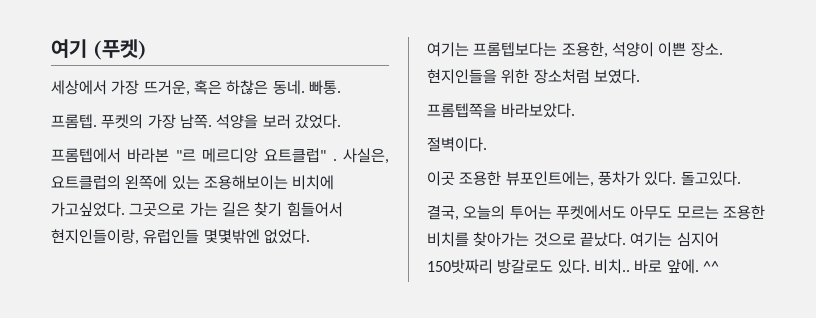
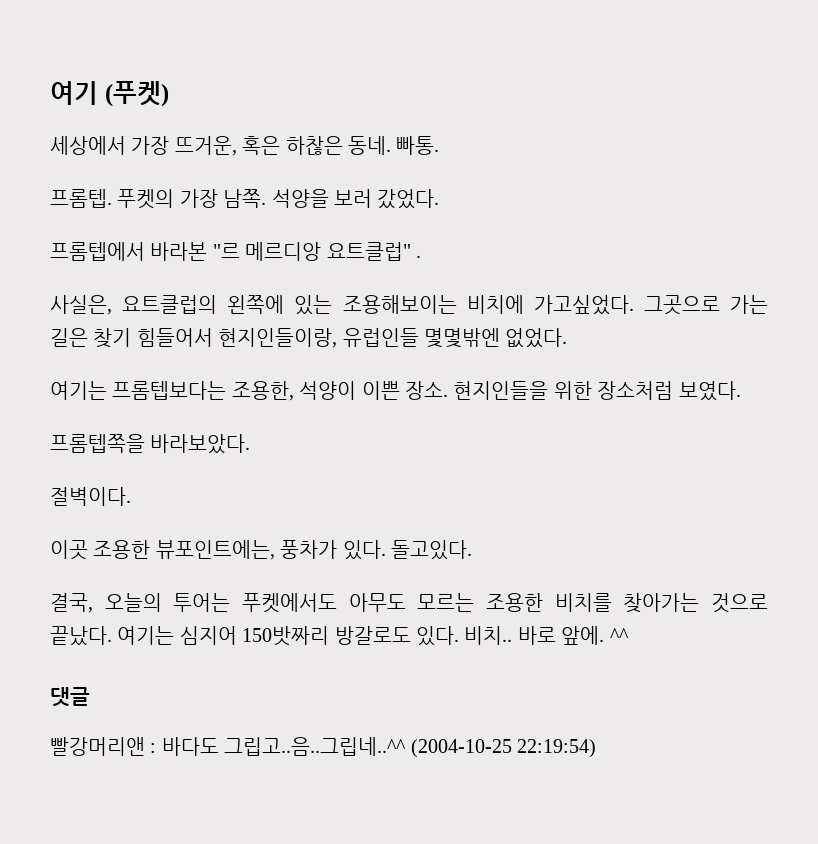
- 프롬텝에서 바라본 "르 메르디앙 요트클럽" . 사실은, 요트클럽의 왼쪽에 있는 조용해보이는 비치에 가고싶었다.
+ 프롬텝에서 바라본 "르 메르디앙 요트클럽" .
+ 사실은, 요트클럽의 왼쪽에 있는 조용해보이는 비치에 가고싶었다.
+ 댓글
+ 빨강머리앤 : 바다도 그립고..음..그립네..^^ (2004-10-25 22:19:54)

